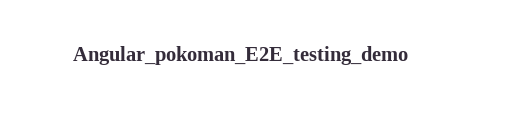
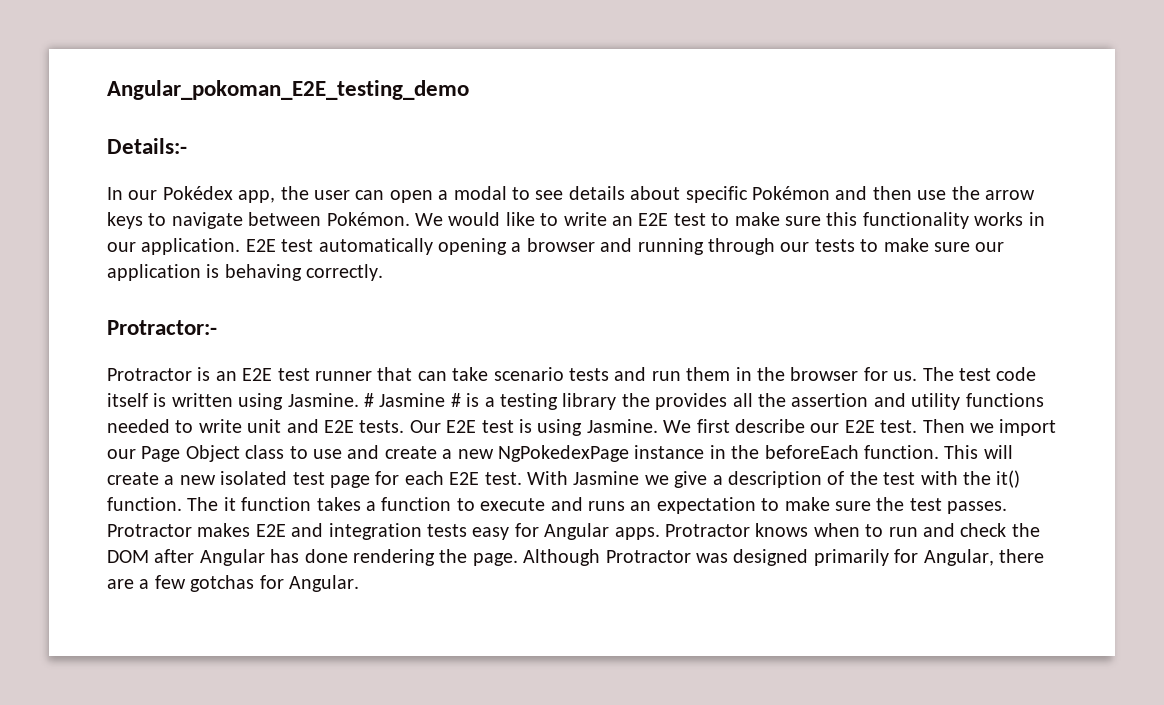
+ Details:-
+ In our Pokédex app, the user can open a modal to see details about specific Pokémon and then use the arrow keys to navigate between Pokémon. We would like to write an E2E test to make sure this functionality works in our application. E2E test automatically opening a browser and running through our tests to make sure our application is behaving correctly.
+ Protractor:-
+ Protractor is an E2E test runner that can take scenario tests and run them in the browser for us. The test code itself is written using Jasmine. # Jasmine # is a testing library the provides all the assertion and utility functions needed to write unit and E2E tests. Our E2E test is using Jasmine. We first describe our E2E test. Then we import our Page Object class to use and create a new NgPokedexPage instance in the beforeEach function. This will create a new isolated test page for each E2E test. With Jasmine we give a description of the test with the it() function. The it function takes a function to execute and runs an expectation to make sure the test passes. Protractor makes E2E and integration tests easy for Angular apps. Protractor knows when to run and check the DOM after Angular has done rendering the page. Although Protractor was designed primarily for Angular, there are a few gotchas for Angular.

